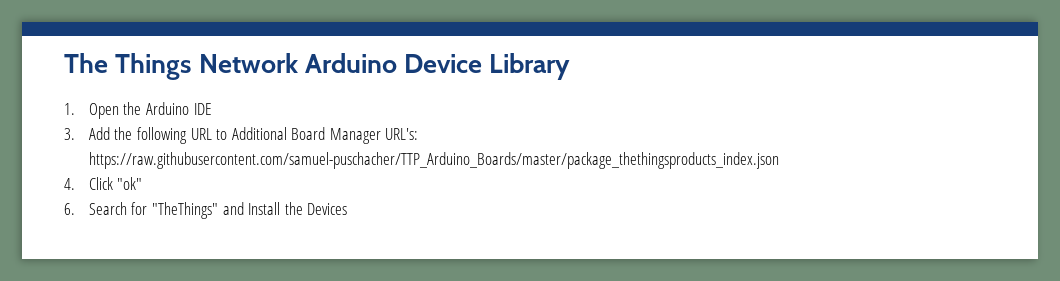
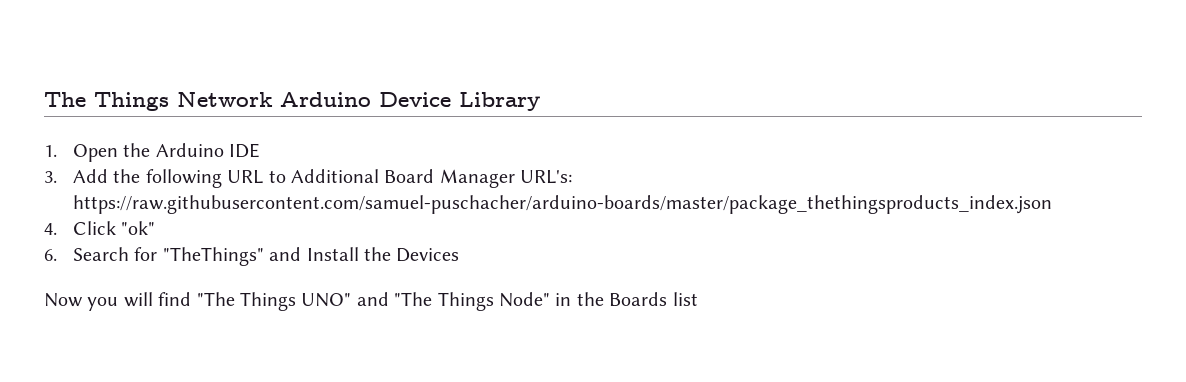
- 3. Add the following URL to Additional Board Manager URL's: https://raw.githubusercontent.com/samuel-puschacher/TTP_Arduino_Boards/master/package_thethingsproducts_index.json
+ 3. Add the following URL to Additional Board Manager URL's: https://raw.githubusercontent.com/samuel-puschacher/arduino-boards/master/package_thethingsproducts_index.json
+ Now you will find "The Things UNO" and "The Things Node" in the Boards list

